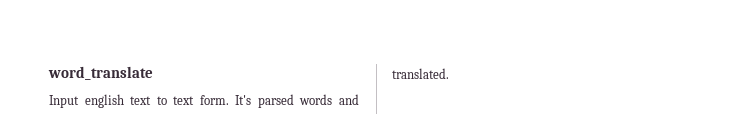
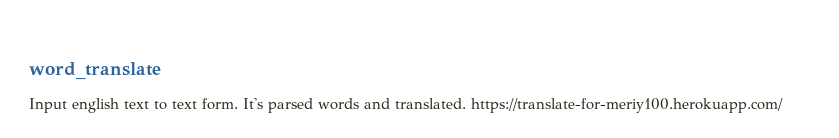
- It's parsed words and translated.
+ It's parsed words and translated. https://translate-for-meriy100.herokuapp.com/

